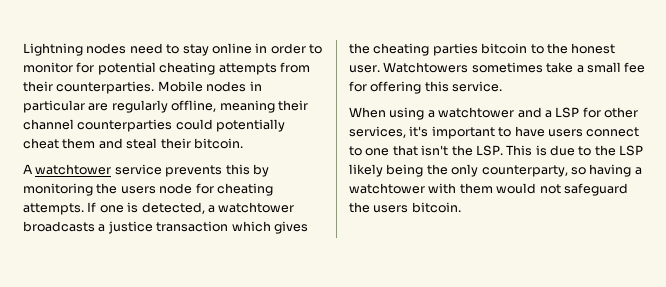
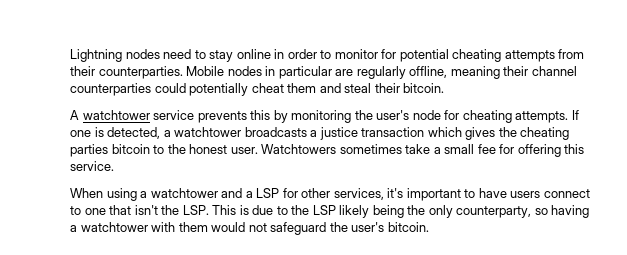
- A watchtower service prevents this by monitoring the users node for cheating attempts.
+ A watchtower service prevents this by monitoring the user's node for cheating attempts.
- When using a watchtower and a LSP for other services, it's important to have users connect to one that isn't the LSP. This is due to the LSP likely being the only counterparty, so having a watchtower with them would not safeguard the users bitcoin.
+ When using a watchtower and a LSP for other services, it's important to have users connect to one that isn't the LSP. This is due to the LSP likely being the only counterparty, so having a watchtower with them would not safeguard the user's bitcoin.

